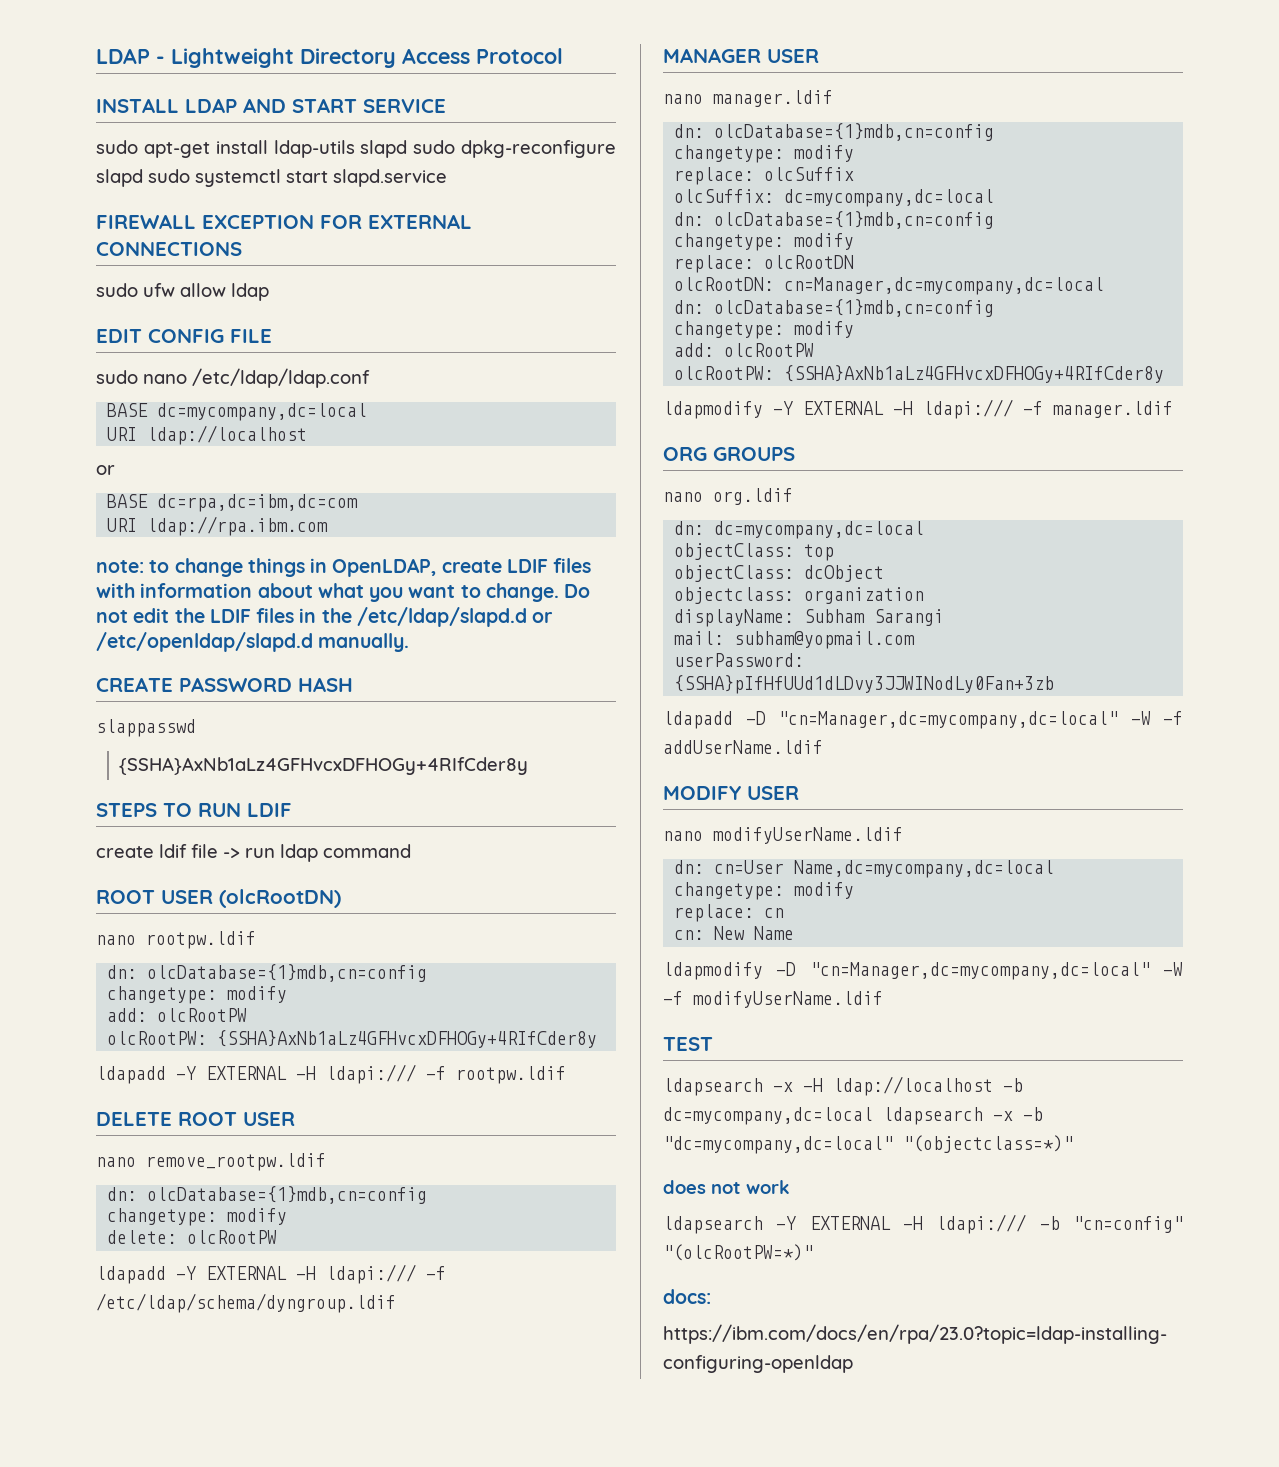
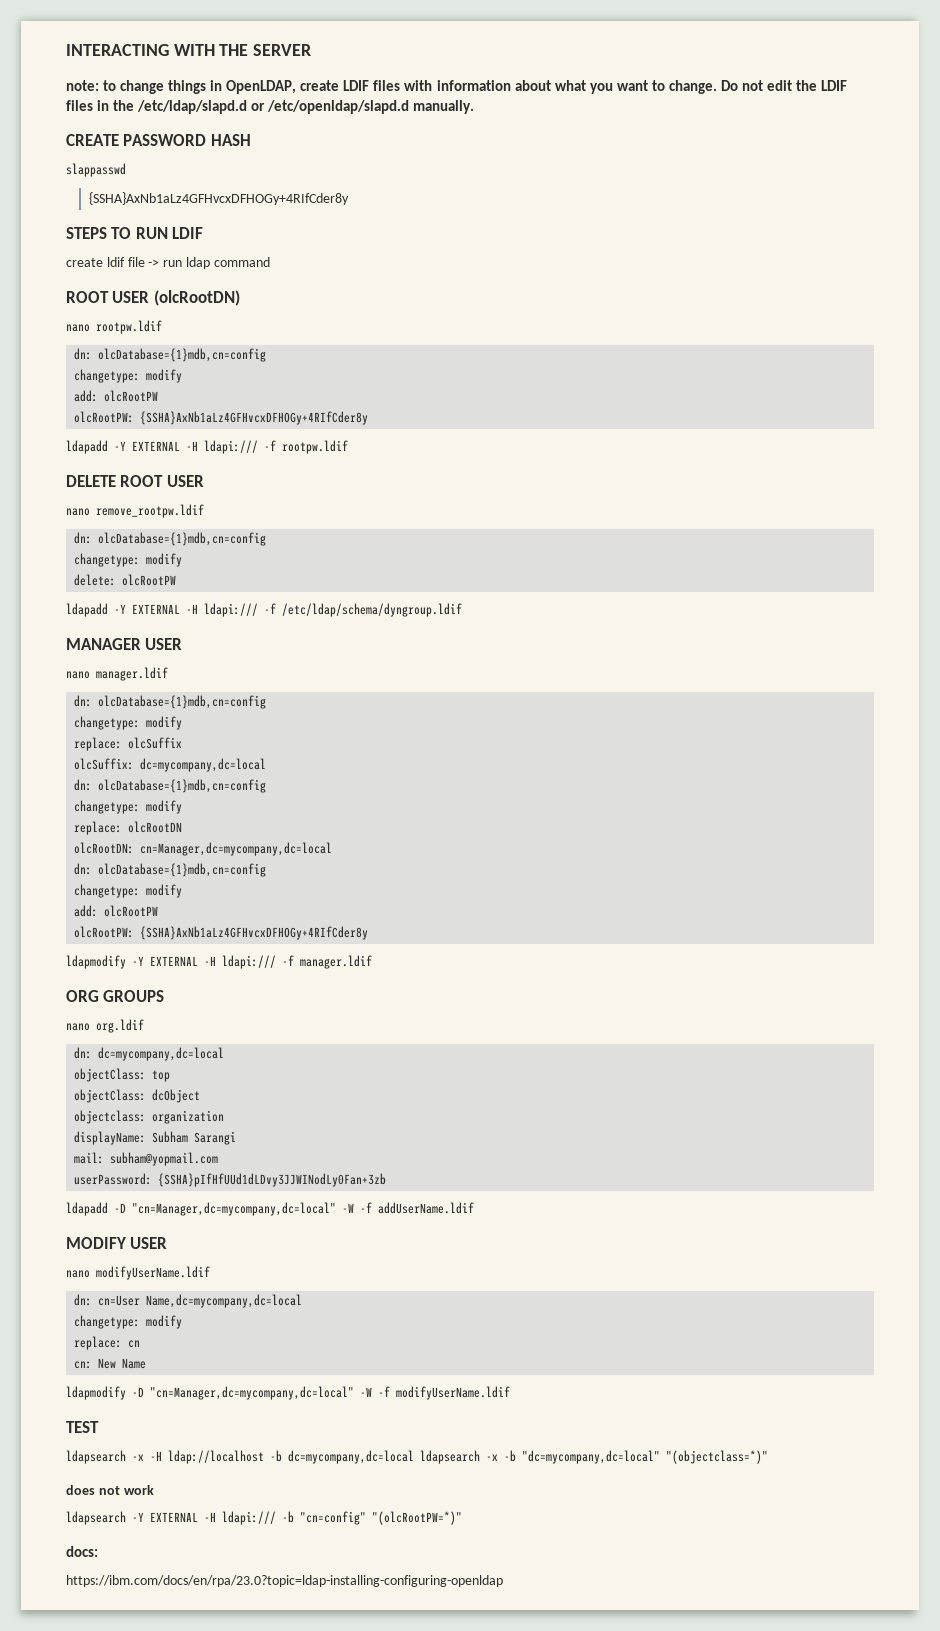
- LDAP - Lightweight Directory Access Protocol
- INSTALL LDAP AND START SERVICE
- sudo apt-get install ldap-utils slapd sudo dpkg-reconfigure slapd sudo systemctl start slapd.service
- FIREWALL EXCEPTION FOR EXTERNAL CONNECTIONS
- sudo ufw allow ldap
- EDIT CONFIG FILE
- sudo nano /etc/ldap/ldap.conf
- BASE dc=mycompany,dc=local
- URI ldap://localhost
- or
- BASE dc=rpa,dc=ibm,dc=com
- URI ldap://rpa.ibm.com
+ INTERACTING WITH THE SERVER

